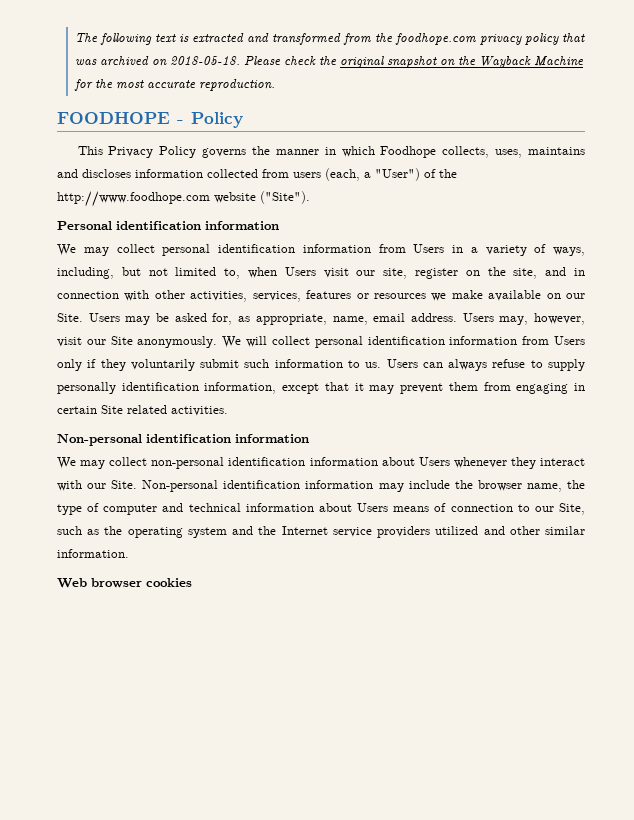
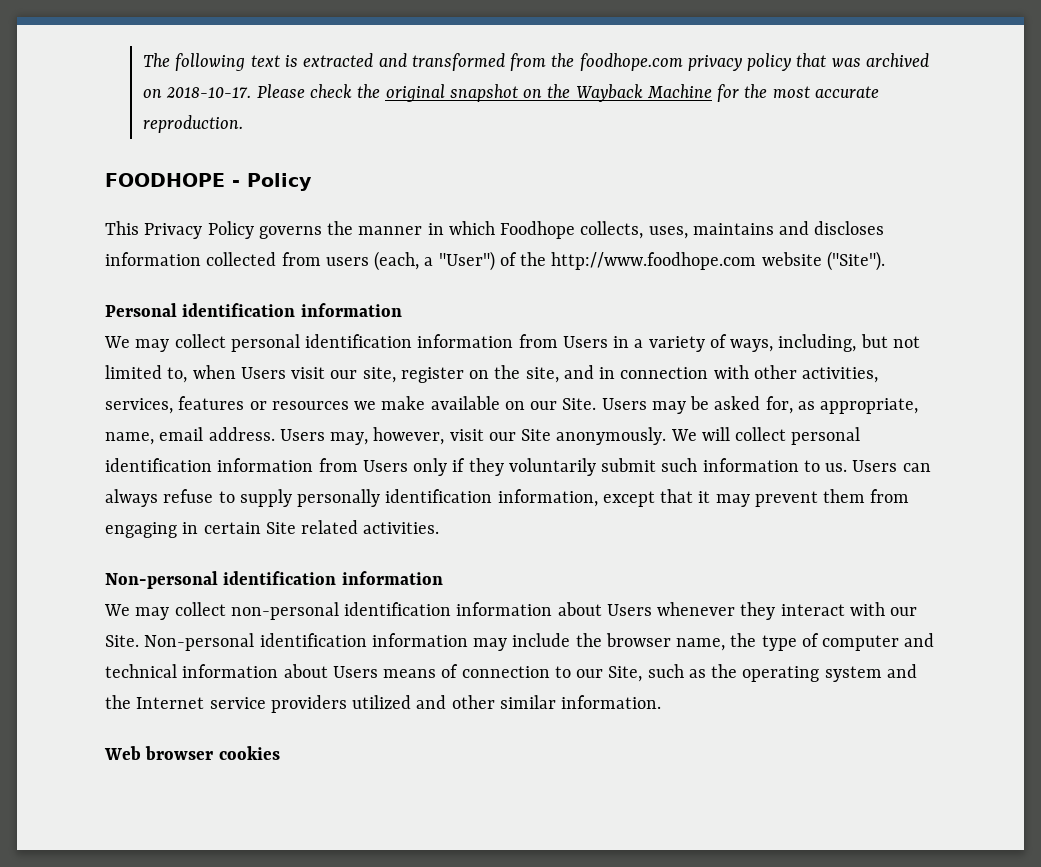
- The following text is extracted and transformed from the foodhope.com privacy policy that was archived on 2018-05-18.
+ The following text is extracted and transformed from the foodhope.com privacy policy that was archived on 2018-10-17.

